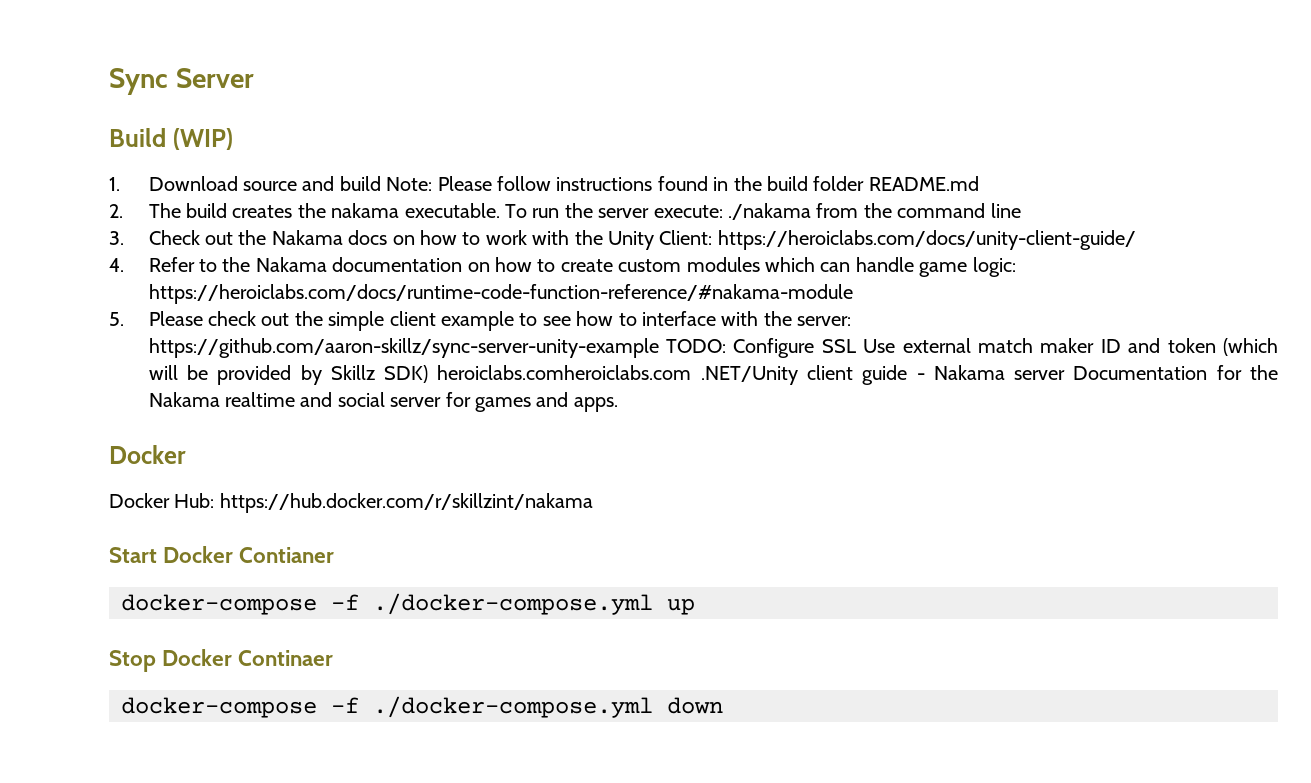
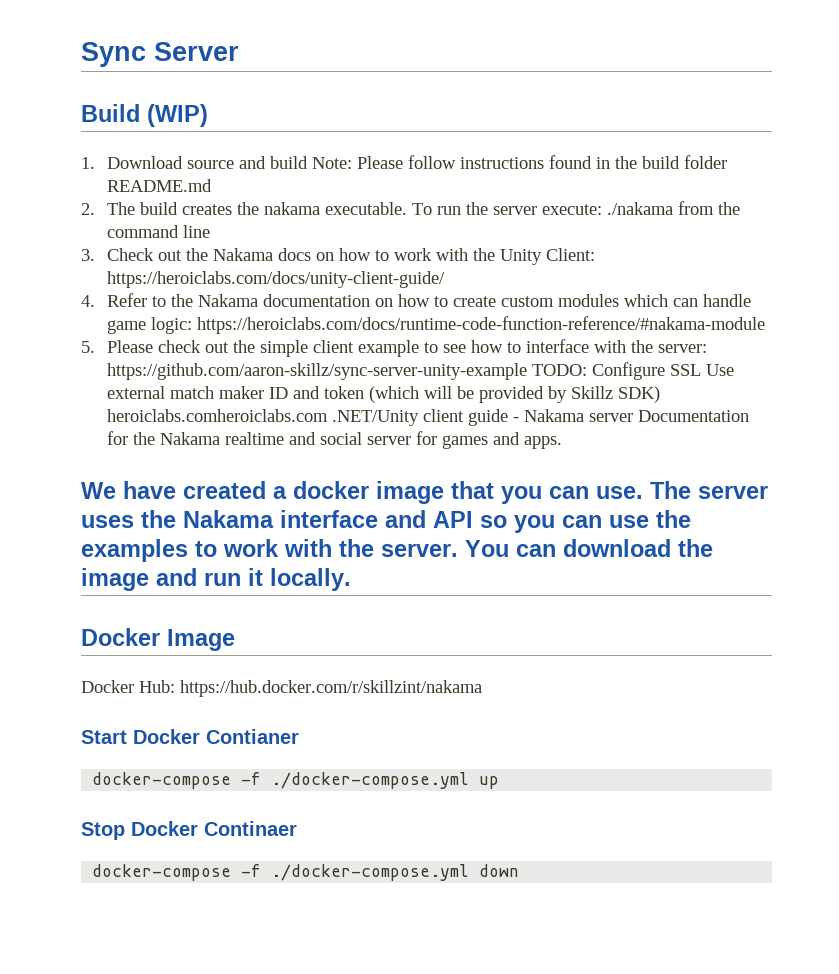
  5. Please check out the simple client example to see how to interface with the server: https://github.com/aaron-skillz/sync-server-unity-example TODO: Configure SSL Use external match maker ID and token (which will be provided by Skillz SDK) heroiclabs.comheroiclabs.com .NET/Unity client guide - Nakama server Documentation for the Nakama realtime and social server for games and apps.
- Docker
+ We have created a docker image that you can use. The server uses the Nakama interface and API so you can use the examples to work with the server. You can download the image and run it locally.
+ Docker Image

